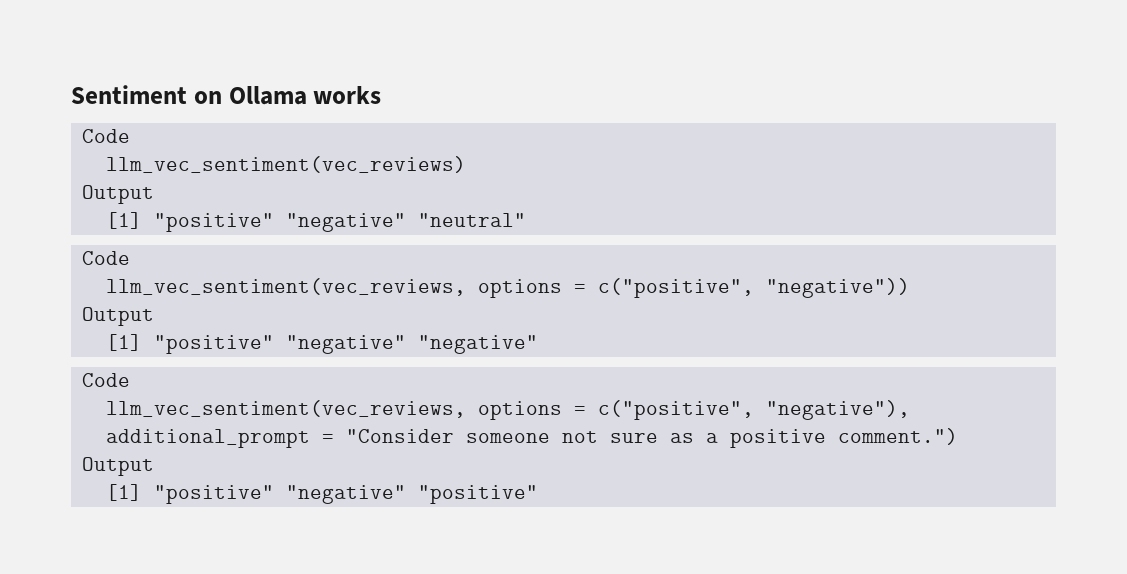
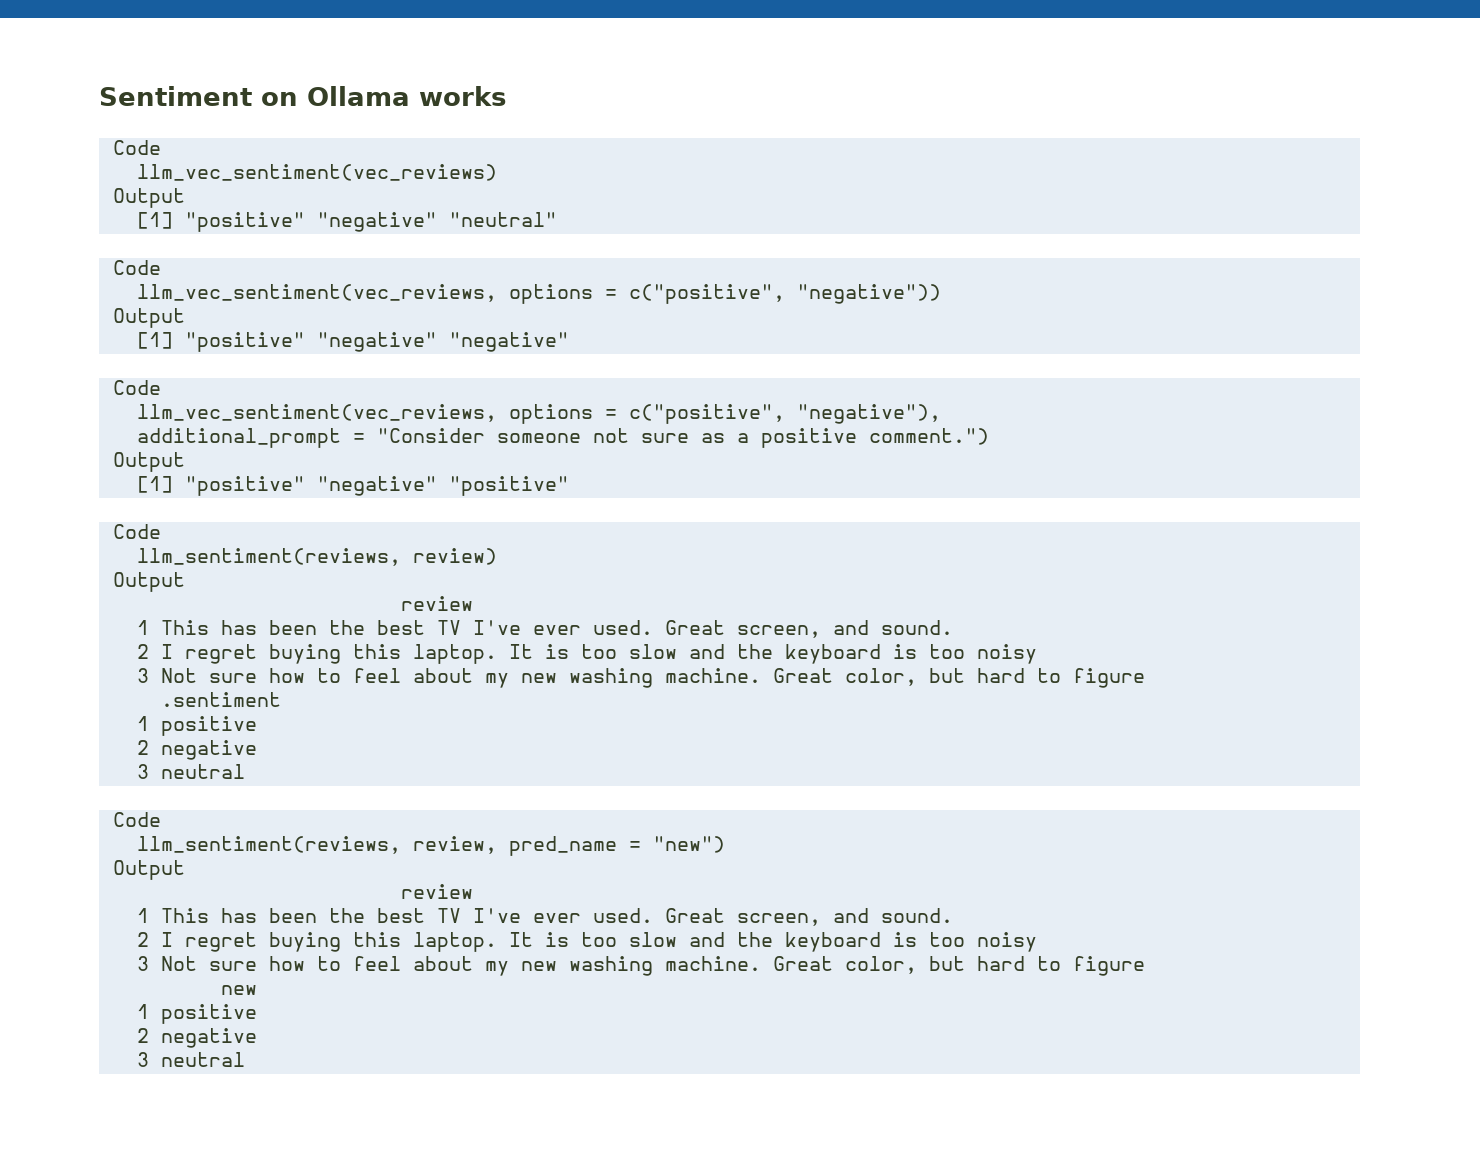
  [1] "positive" "negative" "positive"
+ Code
+ llm_sentiment(reviews, review)
+ Output
+ review
+ 1 This has been the best TV I've ever used. Great screen, and sound.
+ 2 I regret buying this laptop. It is too slow and the keyboard is too noisy
+ 3 Not sure how to feel about my new washing machine. Great color, but hard to figure
+ .sentiment
+ 1 positive
+ 2 negative
+ 3 neutral
+ Code
+ llm_sentiment(reviews, review, pred_name = "new")
+ Output
+ review
+ 1 This has been the best TV I've ever used. Great screen, and sound.
+ 2 I regret buying this laptop. It is too slow and the keyboard is too noisy
+ 3 Not sure how to feel about my new washing machine. Great color, but hard to figure
+ new
+ 1 positive
+ 2 negative
+ 3 neutral

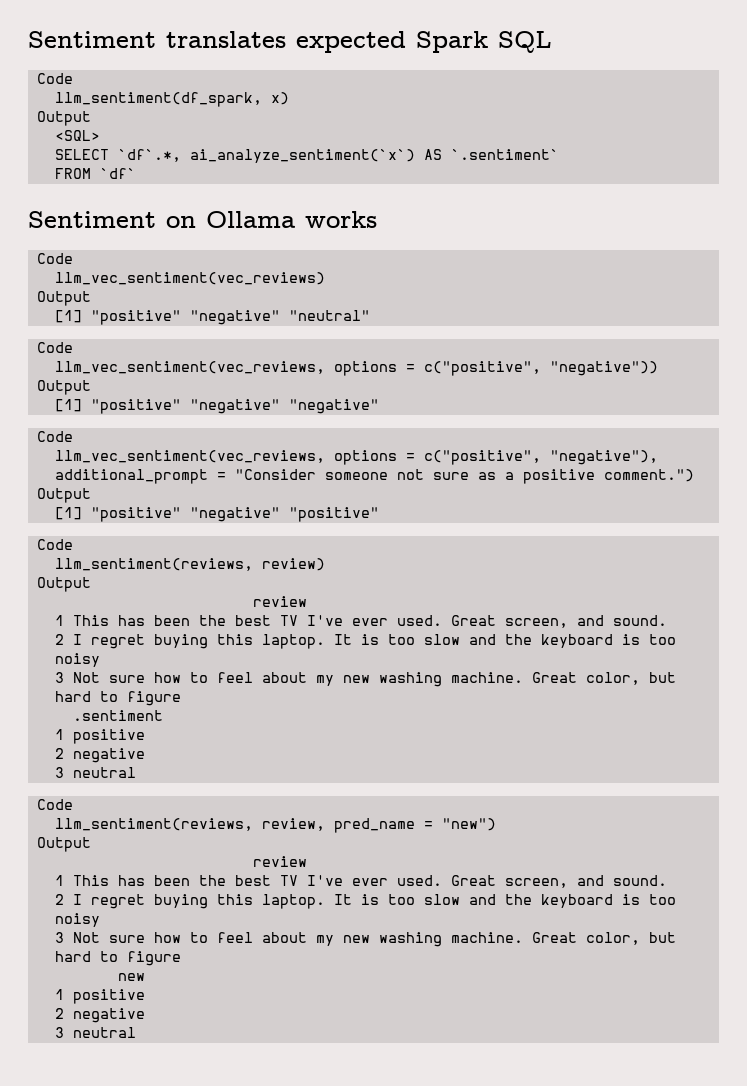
+ Sentiment translates expected Spark SQL
+ Code
+ llm_sentiment(df_spark, x)
+ Output
+ <SQL>
+ SELECT `df`.*, ai_analyze_sentiment(`x`) AS `.sentiment`
+ FROM `df`

